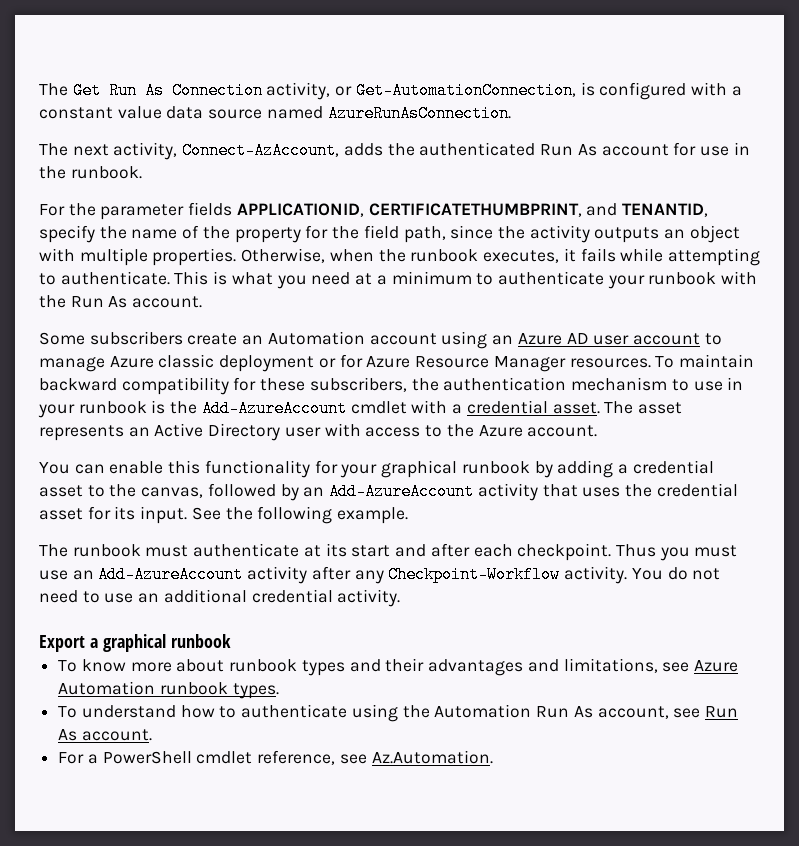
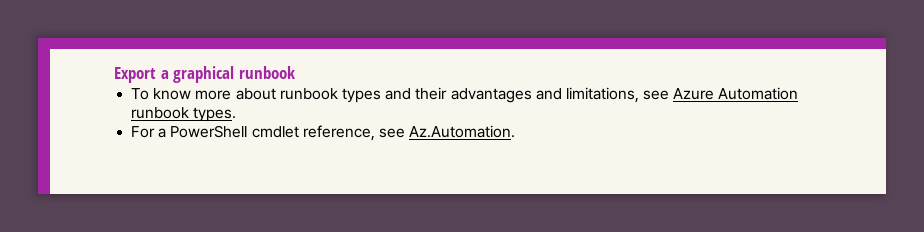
- The Get Run As Connection activity, or Get-AutomationConnection, is configured with a constant value data source named AzureRunAsConnection.
- The next activity, Connect-AzAccount, adds the authenticated Run As account for use in the runbook.
- For the parameter fields APPLICATIONID, CERTIFICATETHUMBPRINT, and TENANTID, specify the name of the property for the field path, since the activity outputs an object with multiple properties. Otherwise, when the runbook executes, it fails while attempting to authenticate. This is what you need at a minimum to authenticate your runbook with the Run As account.
- Some subscribers create an Automation account using an Azure AD user account to manage Azure classic deployment or for Azure Resource Manager resources. To maintain backward compatibility for these subscribers, the authentication mechanism to use in your runbook is the Add-AzureAccount cmdlet with a credential asset. The asset represents an Active Directory user with access to the Azure account.
- You can enable this functionality for your graphical runbook by adding a credential asset to the canvas, followed by an Add-AzureAccount activity that uses the credential asset for its input. See the following example.
- The runbook must authenticate at its start and after each checkpoint. Thus you must use an Add-AzureAccount activity after any Checkpoint-Workflow activity. You do not need to use an additional credential activity.
- To understand how to authenticate using the Automation Run As account, see Run As account.

